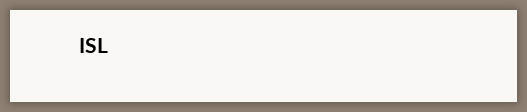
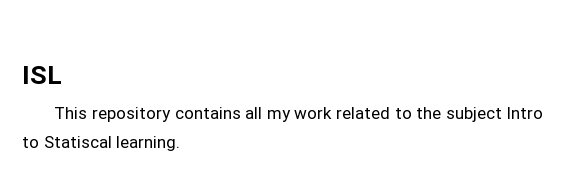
+ This repository contains all my work related to the subject Intro to Statiscal learning.

